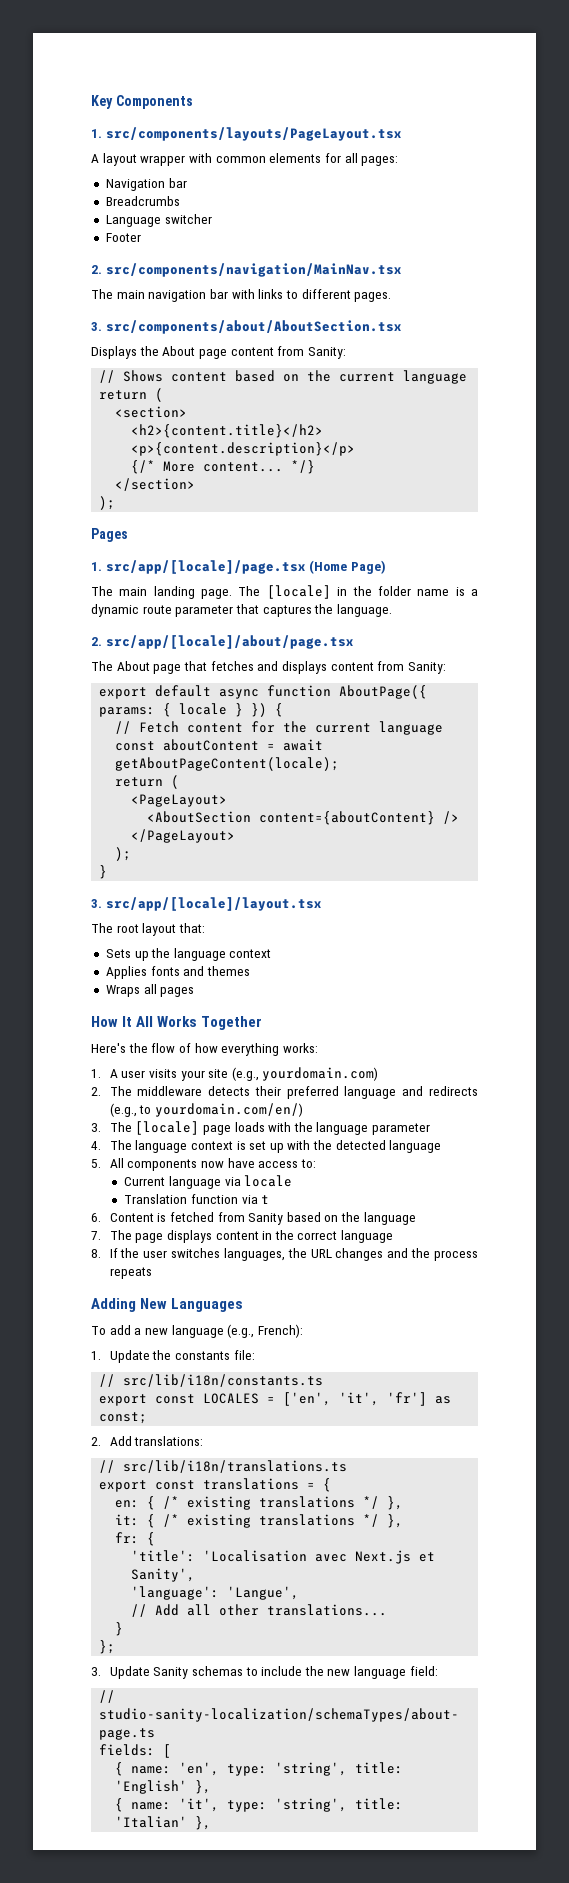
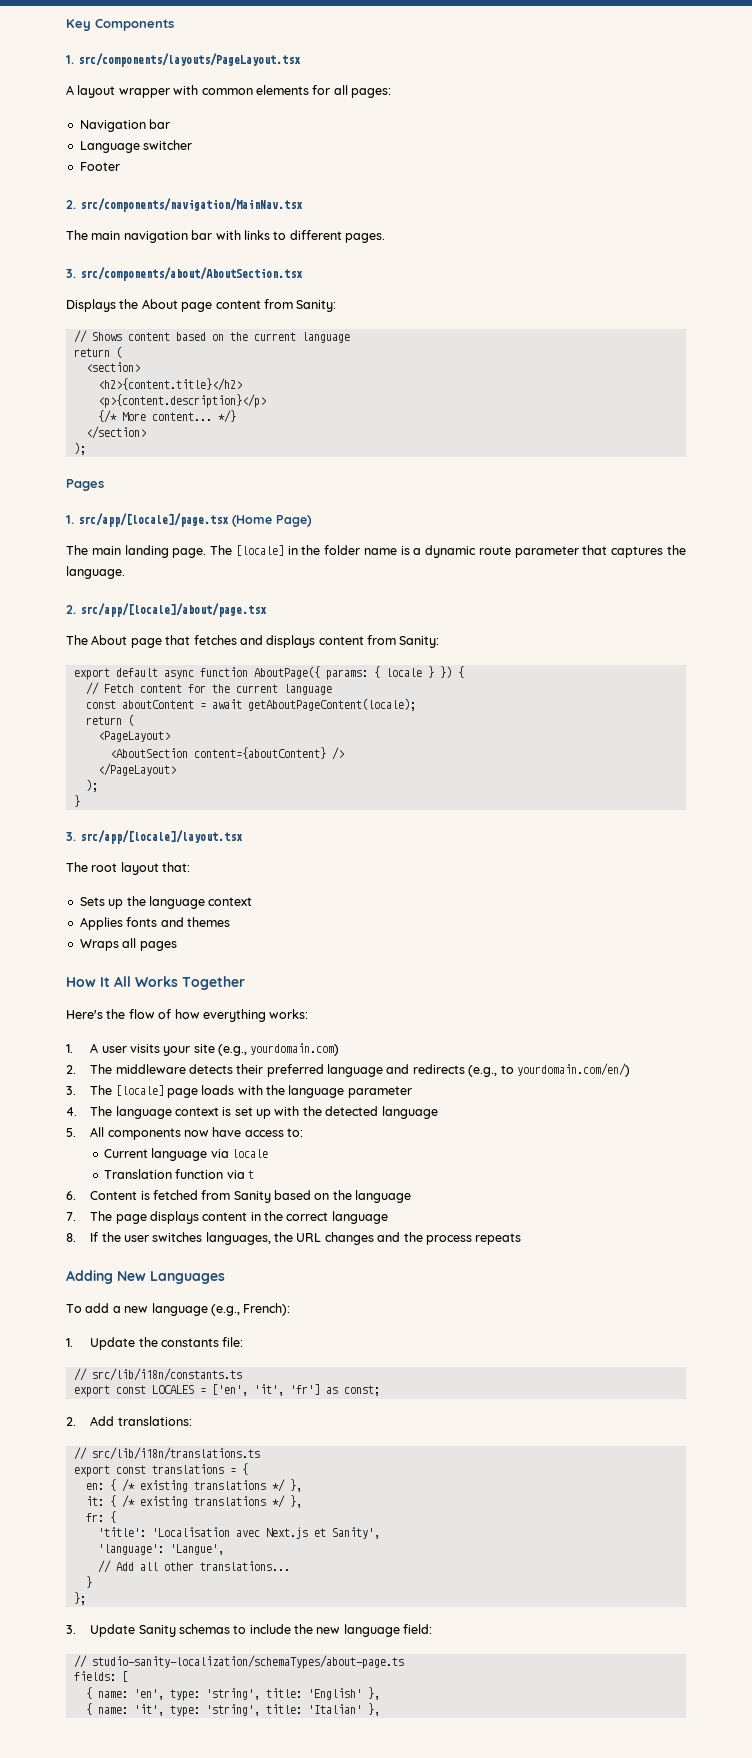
- Breadcrumbs

